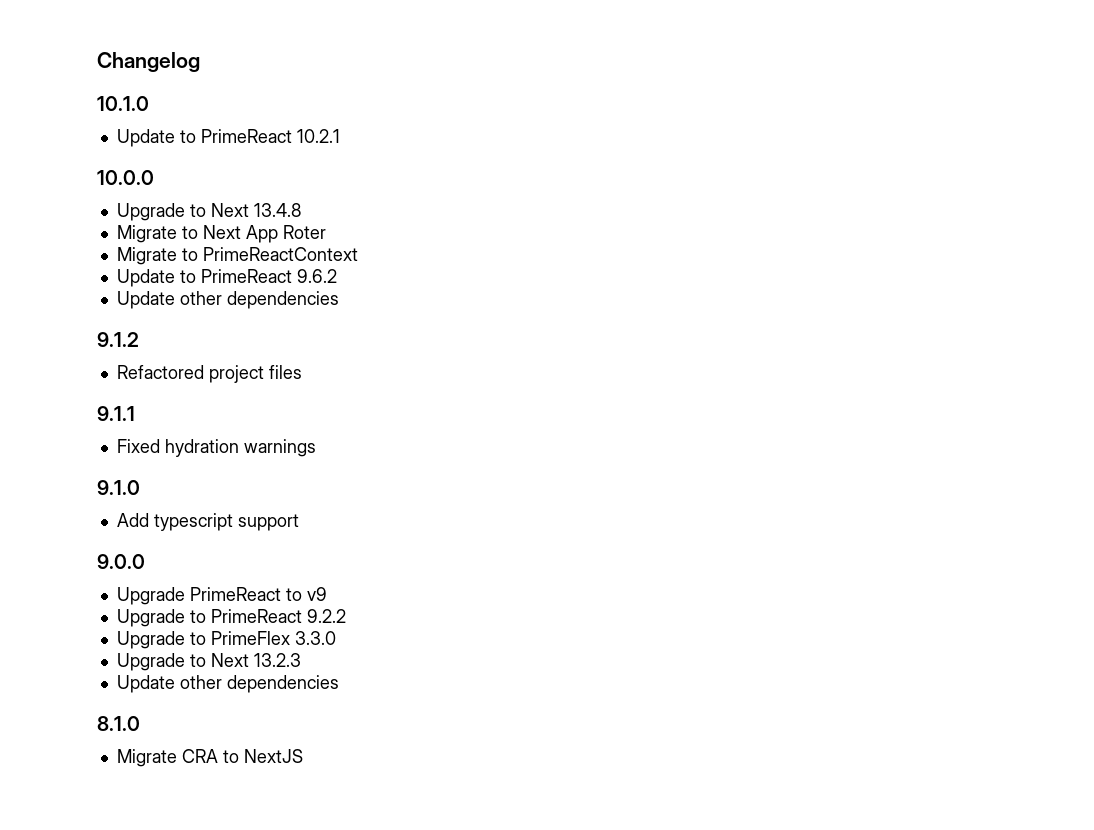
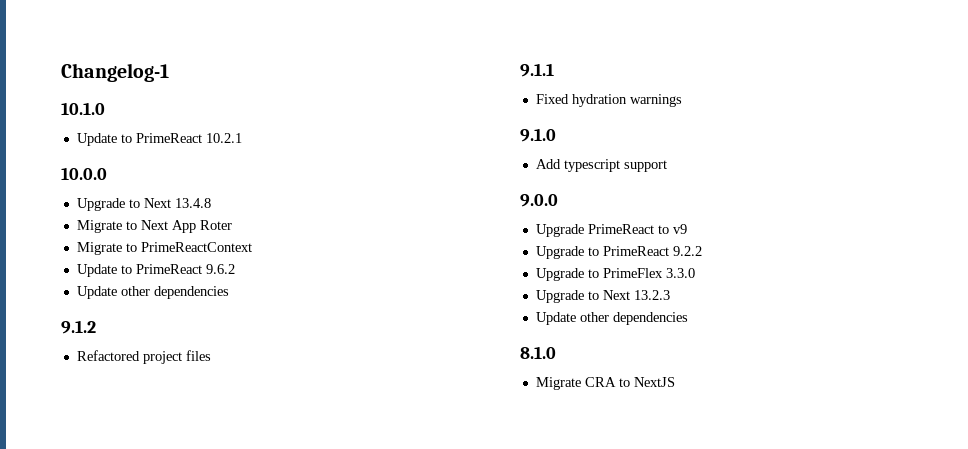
- Changelog
+ Changelog-1

